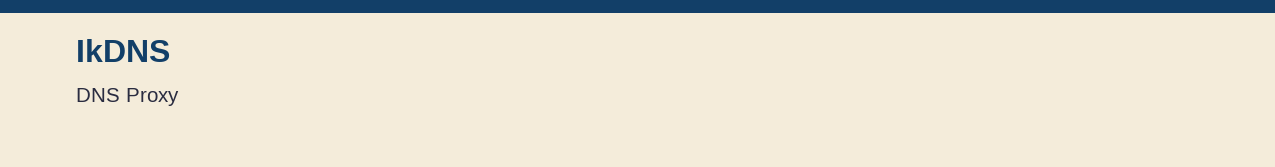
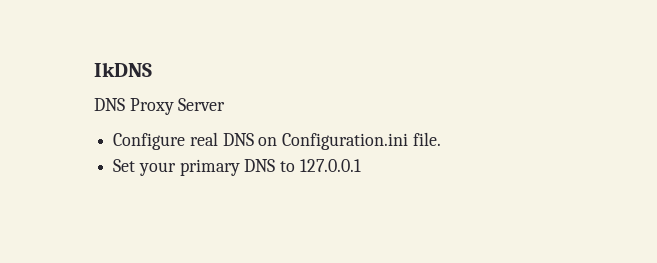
- DNS Proxy
+ DNS Proxy Server
+ Configure real DNS on Configuration.ini file.
+ Set your primary DNS to 127.0.0.1

